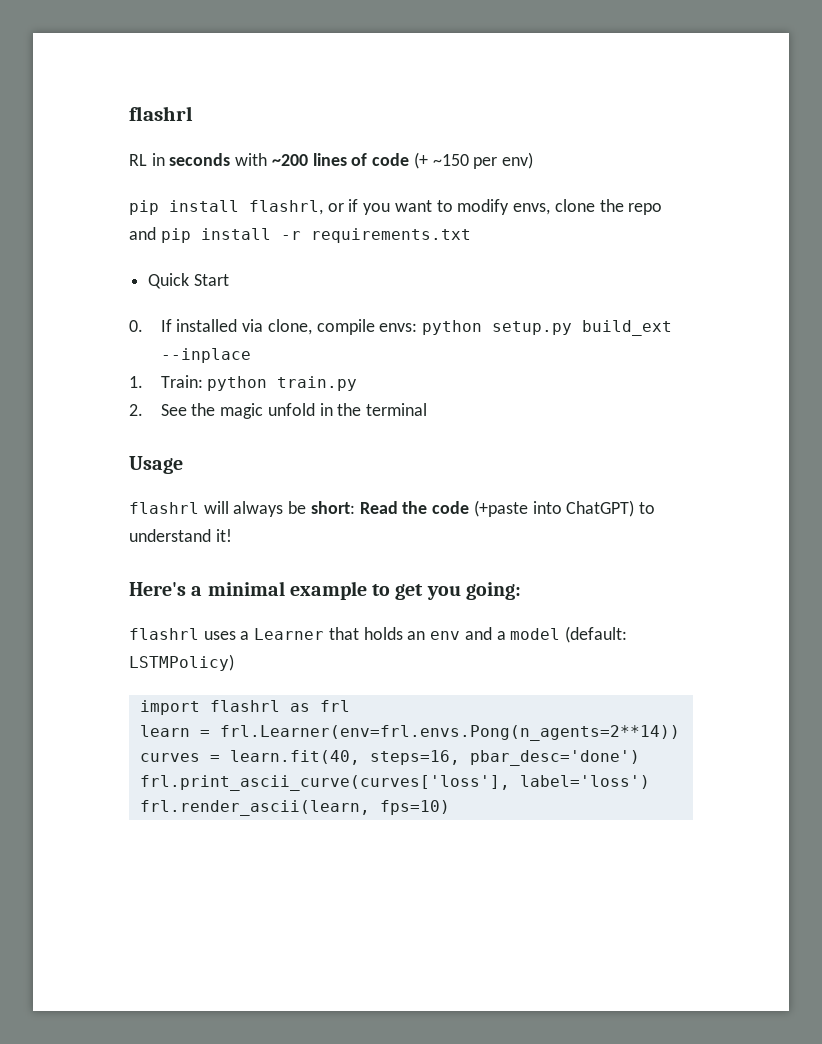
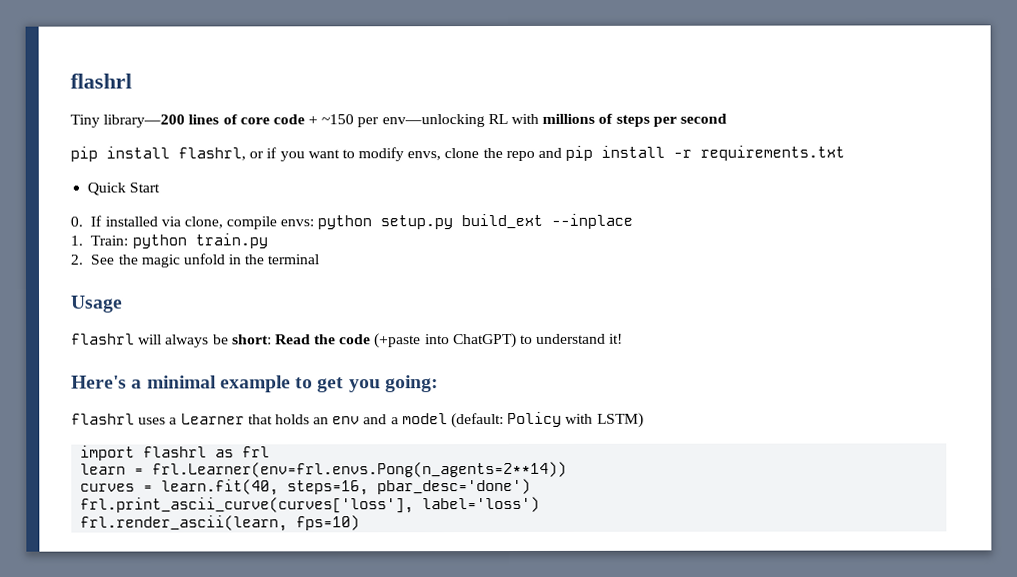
- RL in seconds with ~200 lines of code (+ ~150 per env)
+ Tiny library—200 lines of core code + ~150 per env—unlocking RL with millions of steps per second
- flashrl uses a Learner that holds an env and a model (default: LSTMPolicy)
+ flashrl uses a Learner that holds an env and a model (default: Policy with LSTM)

